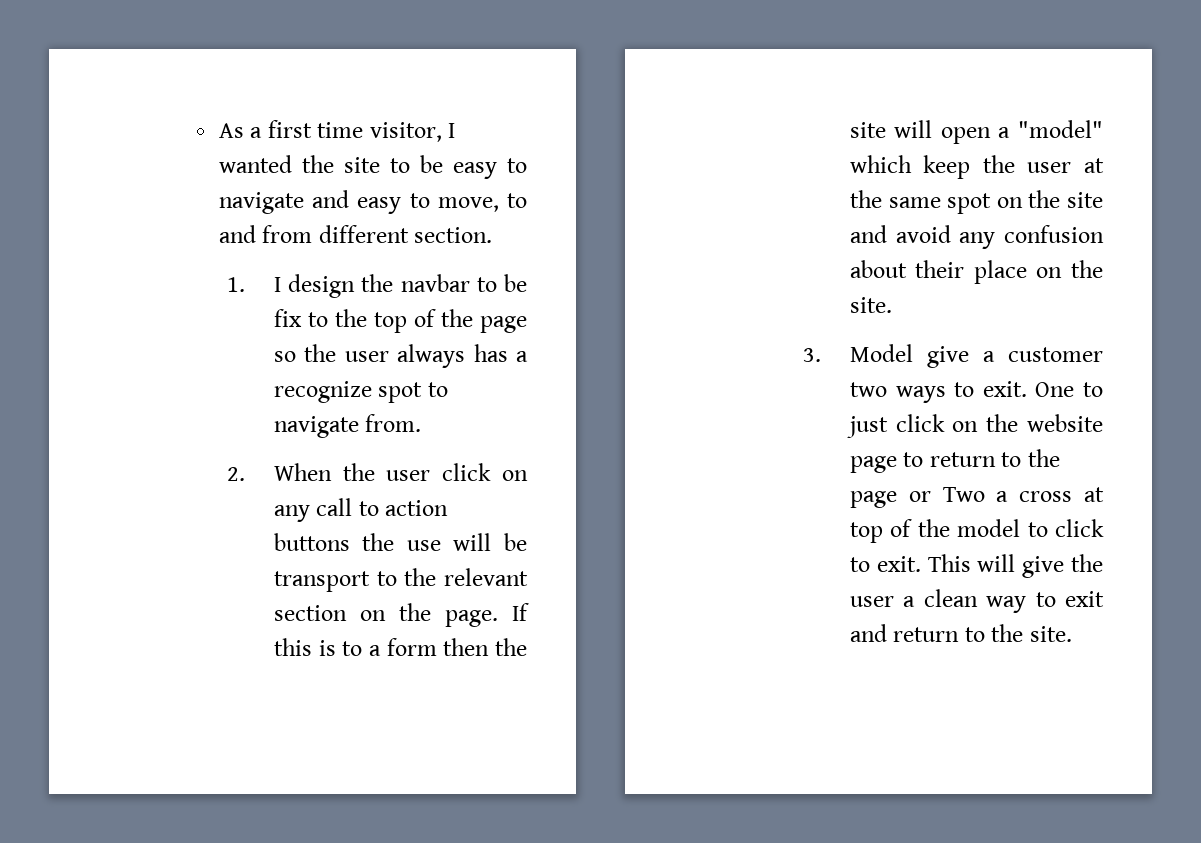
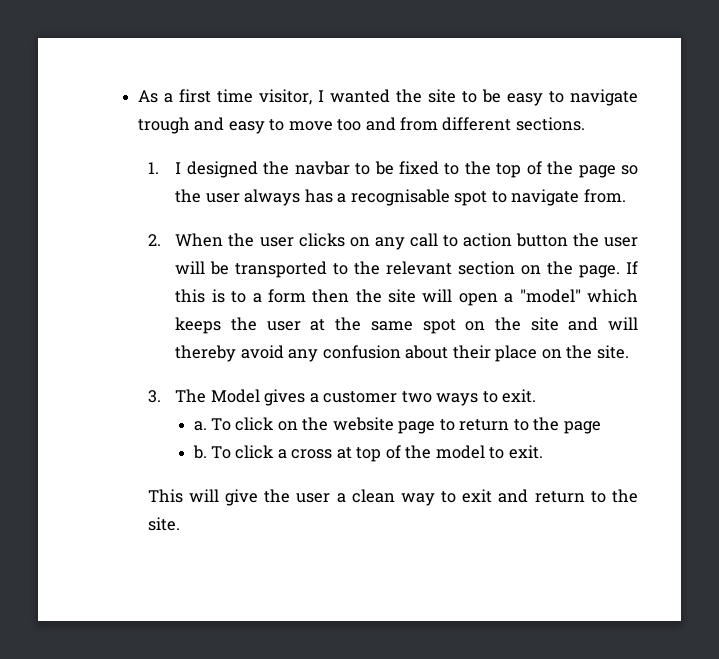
- As a first time visitor, I wanted the site to be easy to navigate and easy to move, to and from different section.
+ As a first time visitor, I wanted the site to be easy to navigate trough and easy to move too and from different sections.
- 1. I design the navbar to be fix to the top of the page so the user always has a recognize spot to navigate from.
+ 1. I designed the navbar to be fixed to the top of the page so the user always has a recognisable spot to navigate from.
- 2. When the user click on any call to action buttons the use will be transport to the relevant section on the page.
+ 2. When the user clicks on any call to action button the user will be transported to the relevant section on the page.
- If this is to a form then the site will open a "model" which keep the user at the same spot on the site and avoid any confusion about their place on the site.
+ If this is to a form then the site will open a "model" which keeps the user at the same spot on the site and will thereby avoid any confusion about their place on the site.
- 3. Model give a customer two ways to exit. One to just click on the website page to return to the page or Two a cross at top of the model to click to exit. This will give the user a clean way to exit and return to the site.
+ 3. The Model gives a customer two ways to exit.
+ a. To click on the website page to return to the page
+ b. To click a cross at top of the model to exit.
+ This will give the user a clean way to exit and return to the site.

